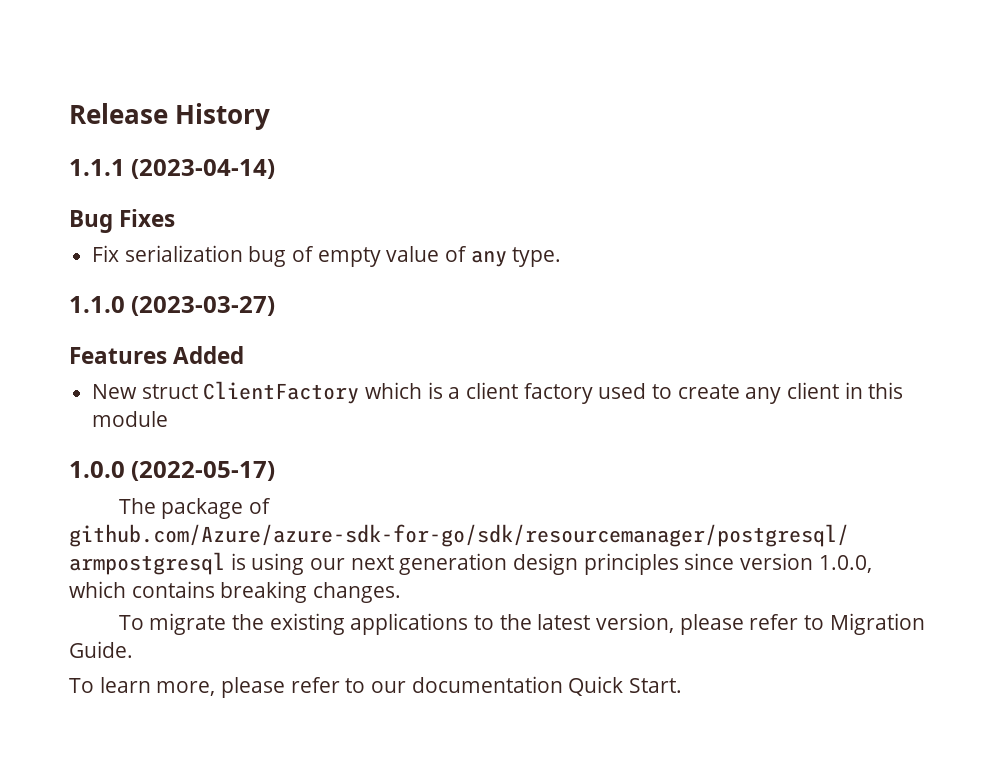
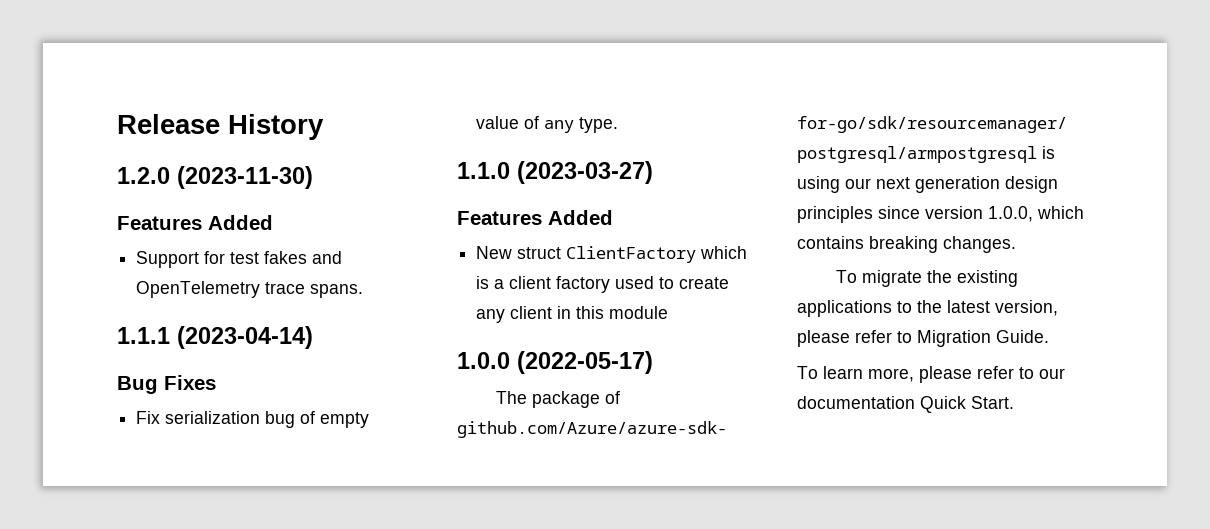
+ 1.2.0 (2023-11-30)
+ Features Added
+ Support for test fakes and OpenTelemetry trace spans.

